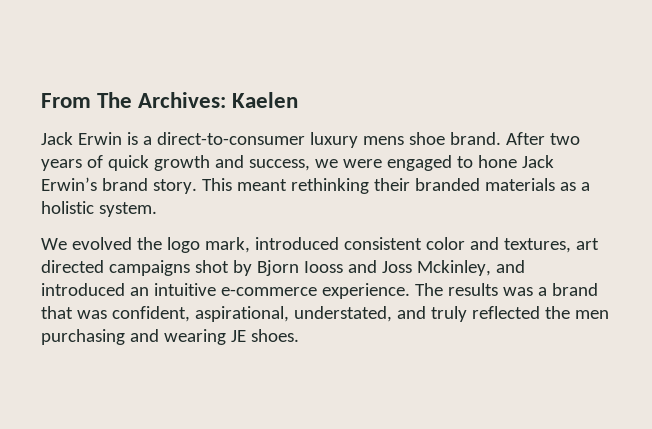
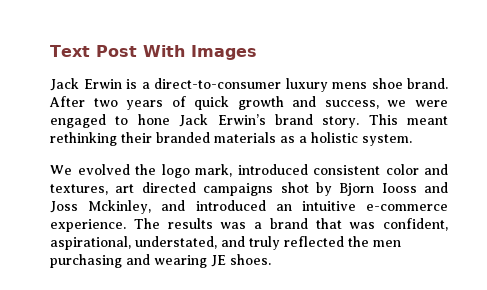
- From The Archives: Kaelen
+ Text Post With Images

